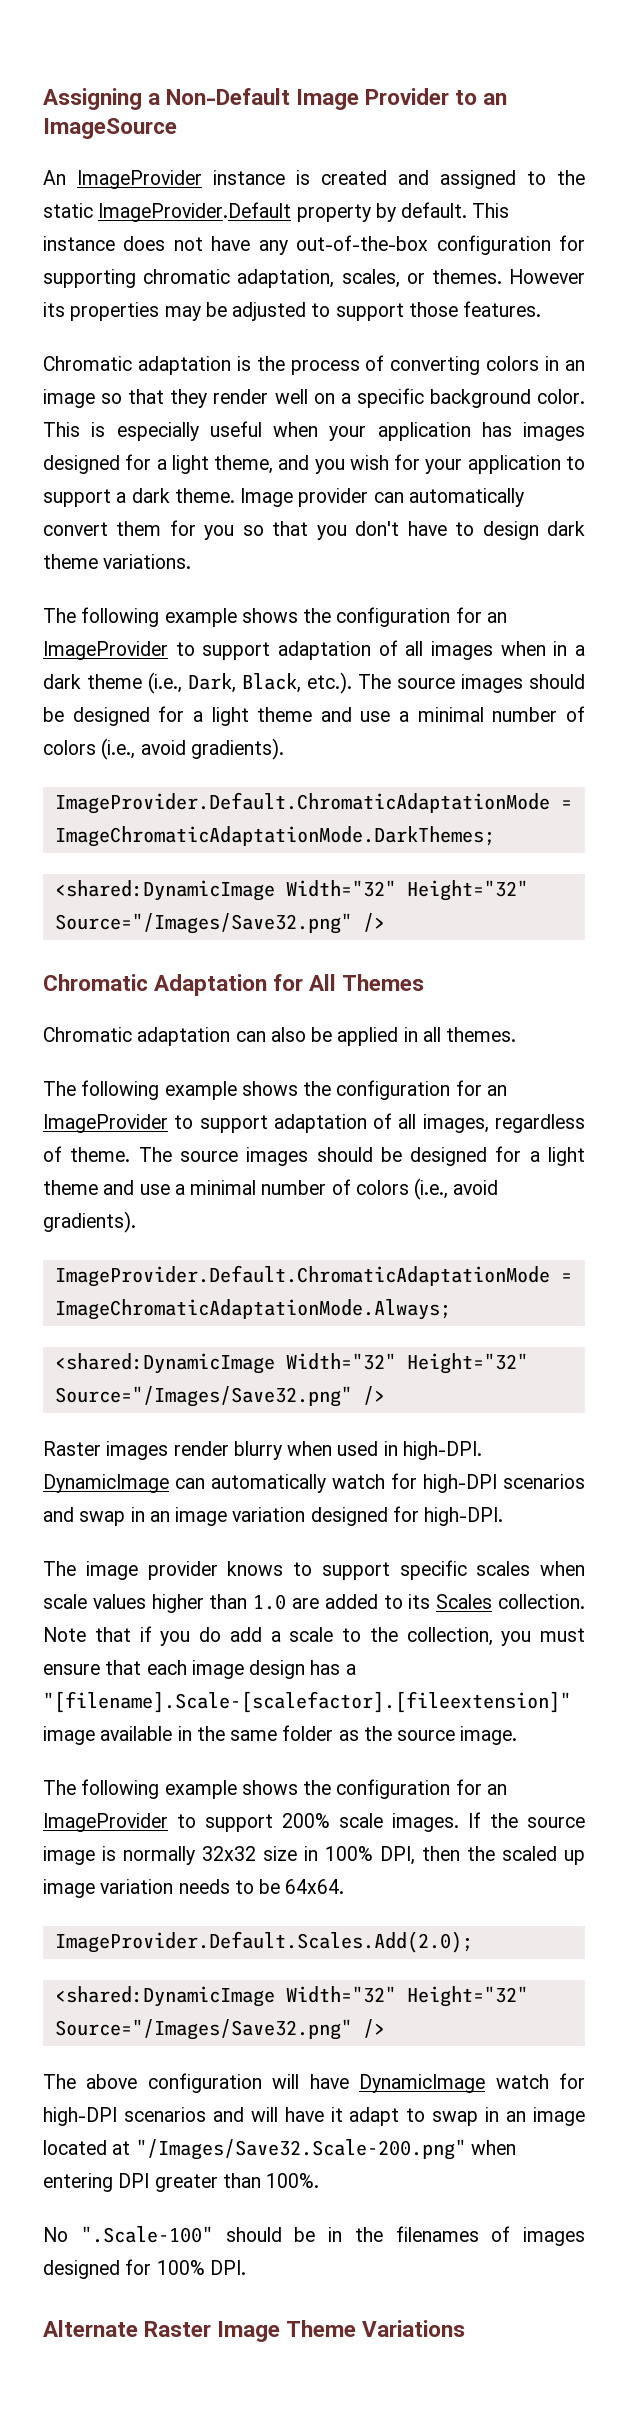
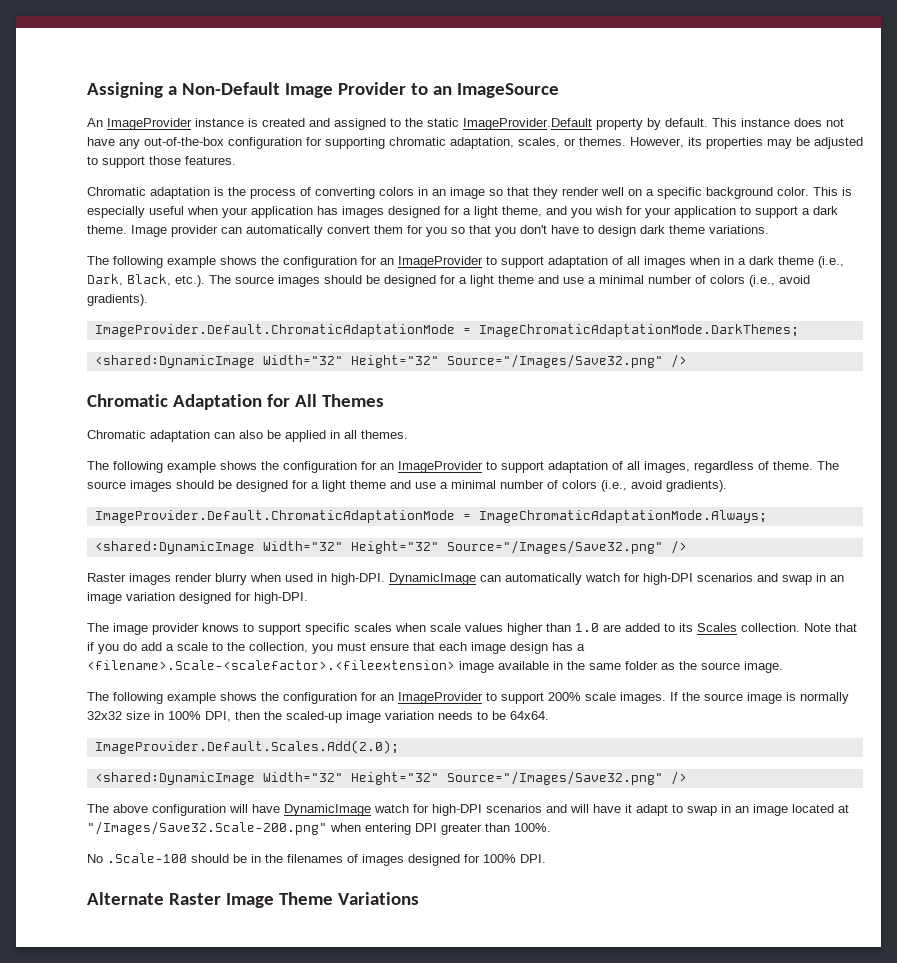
- However its properties may be adjusted to support those features.
+ However, its properties may be adjusted to support those features.
- Note that if you do add a scale to the collection, you must ensure that each image design has a "[filename].Scale-[scalefactor].[fileextension]" image available in the same folder as the source image.
+ Note that if you do add a scale to the collection, you must ensure that each image design has a <filename>.Scale-<scalefactor>.<fileextension> image available in the same folder as the source image.
- If the source image is normally 32x32 size in 100% DPI, then the scaled up image variation needs to be 64x64.
+ If the source image is normally 32x32 size in 100% DPI, then the scaled-up image variation needs to be 64x64.
- No ".Scale-100" should be in the filenames of images designed for 100% DPI.
+ No .Scale-100 should be in the filenames of images designed for 100% DPI.

